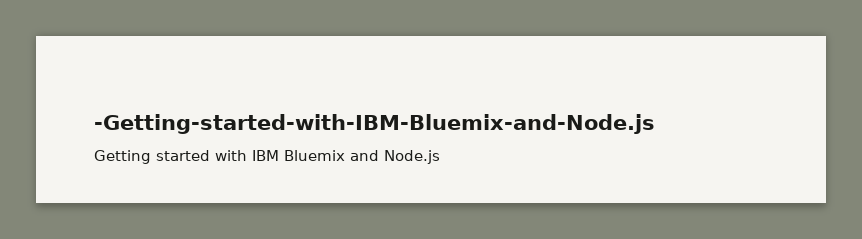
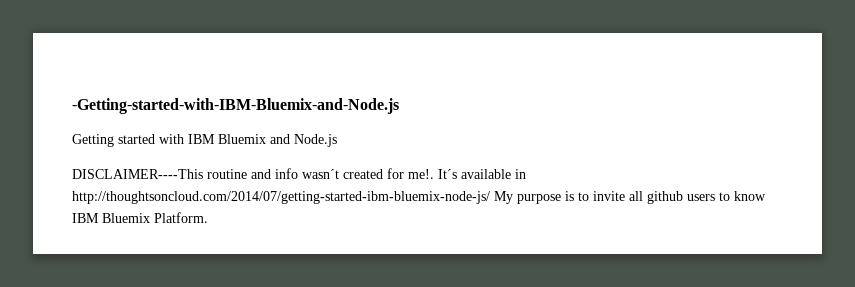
+ DISCLAIMER----This routine and info wasn´t created for me!. It´s available in http://thoughtsoncloud.com/2014/07/getting-started-ibm-bluemix-node-js/ My purpose is to invite all github users to know IBM Bluemix Platform.

